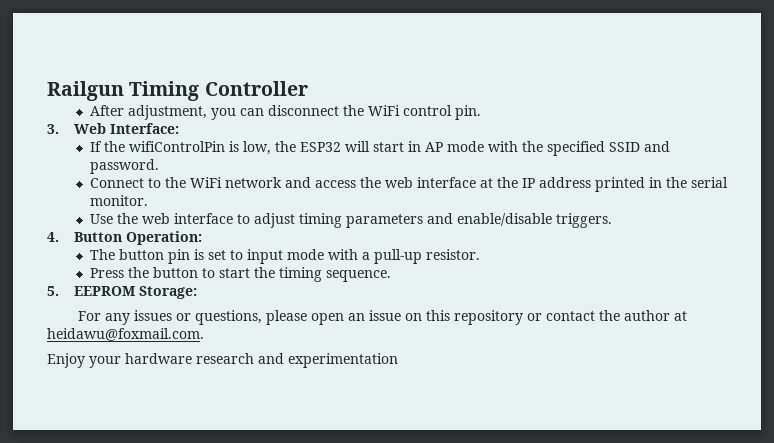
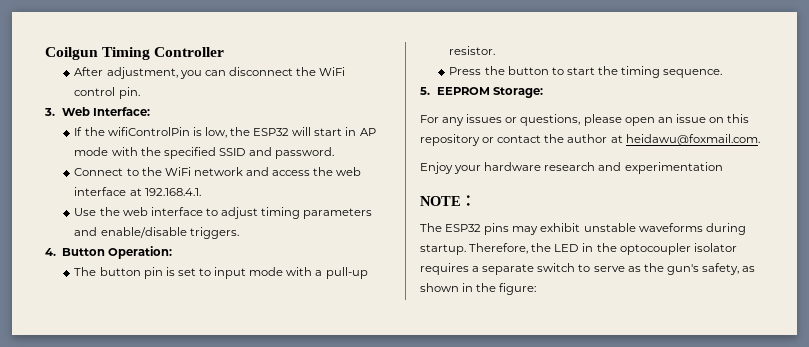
- Railgun Timing Controller
+ Coilgun Timing Controller
- Connect to the WiFi network and access the web interface at the IP address printed in the serial monitor.
+ Connect to the WiFi network and access the web interface at 192.168.4.1.
+ NOTE：
+ The ESP32 pins may exhibit unstable waveforms during startup. Therefore, the LED in the optocoupler isolator requires a separate switch to serve as the gun's safety, as shown in the figure:

